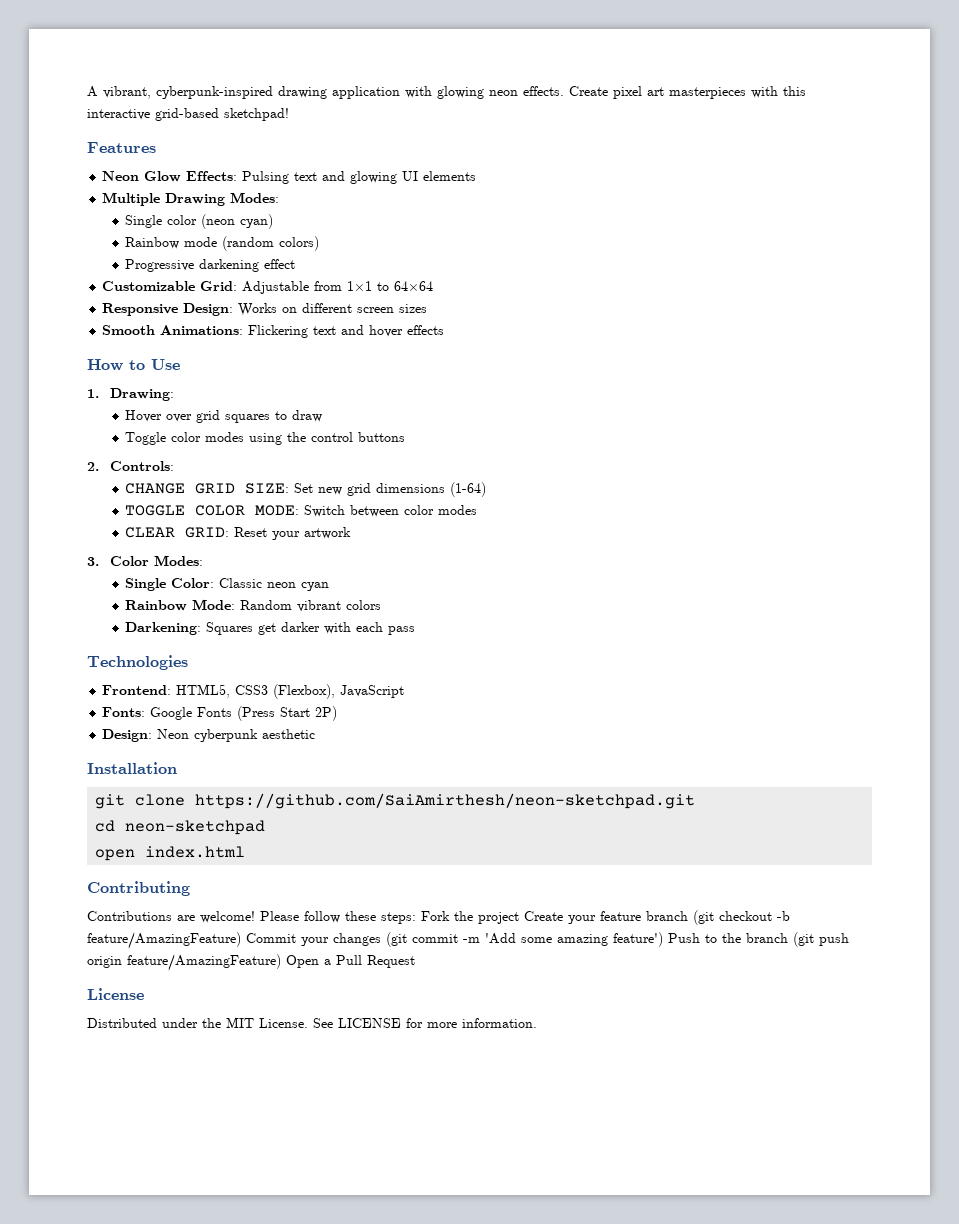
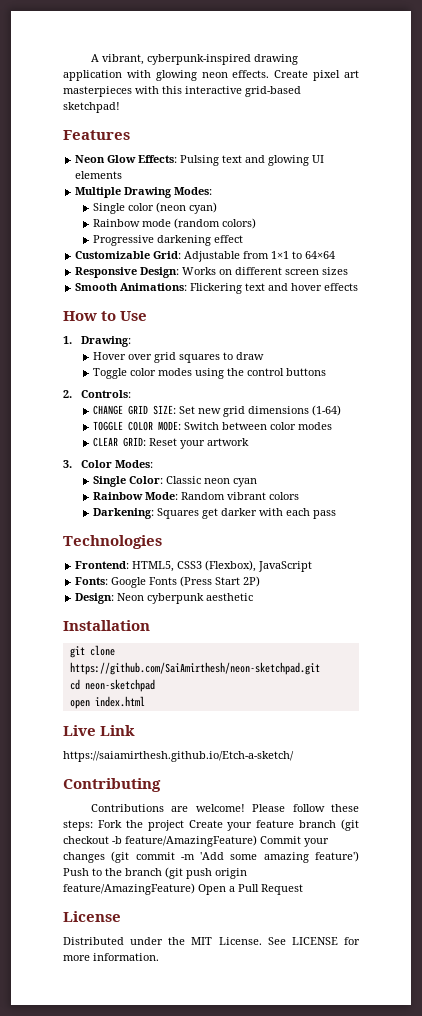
+ Live Link
+ https://saiamirthesh.github.io/Etch-a-sketch/

